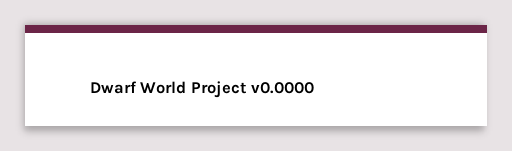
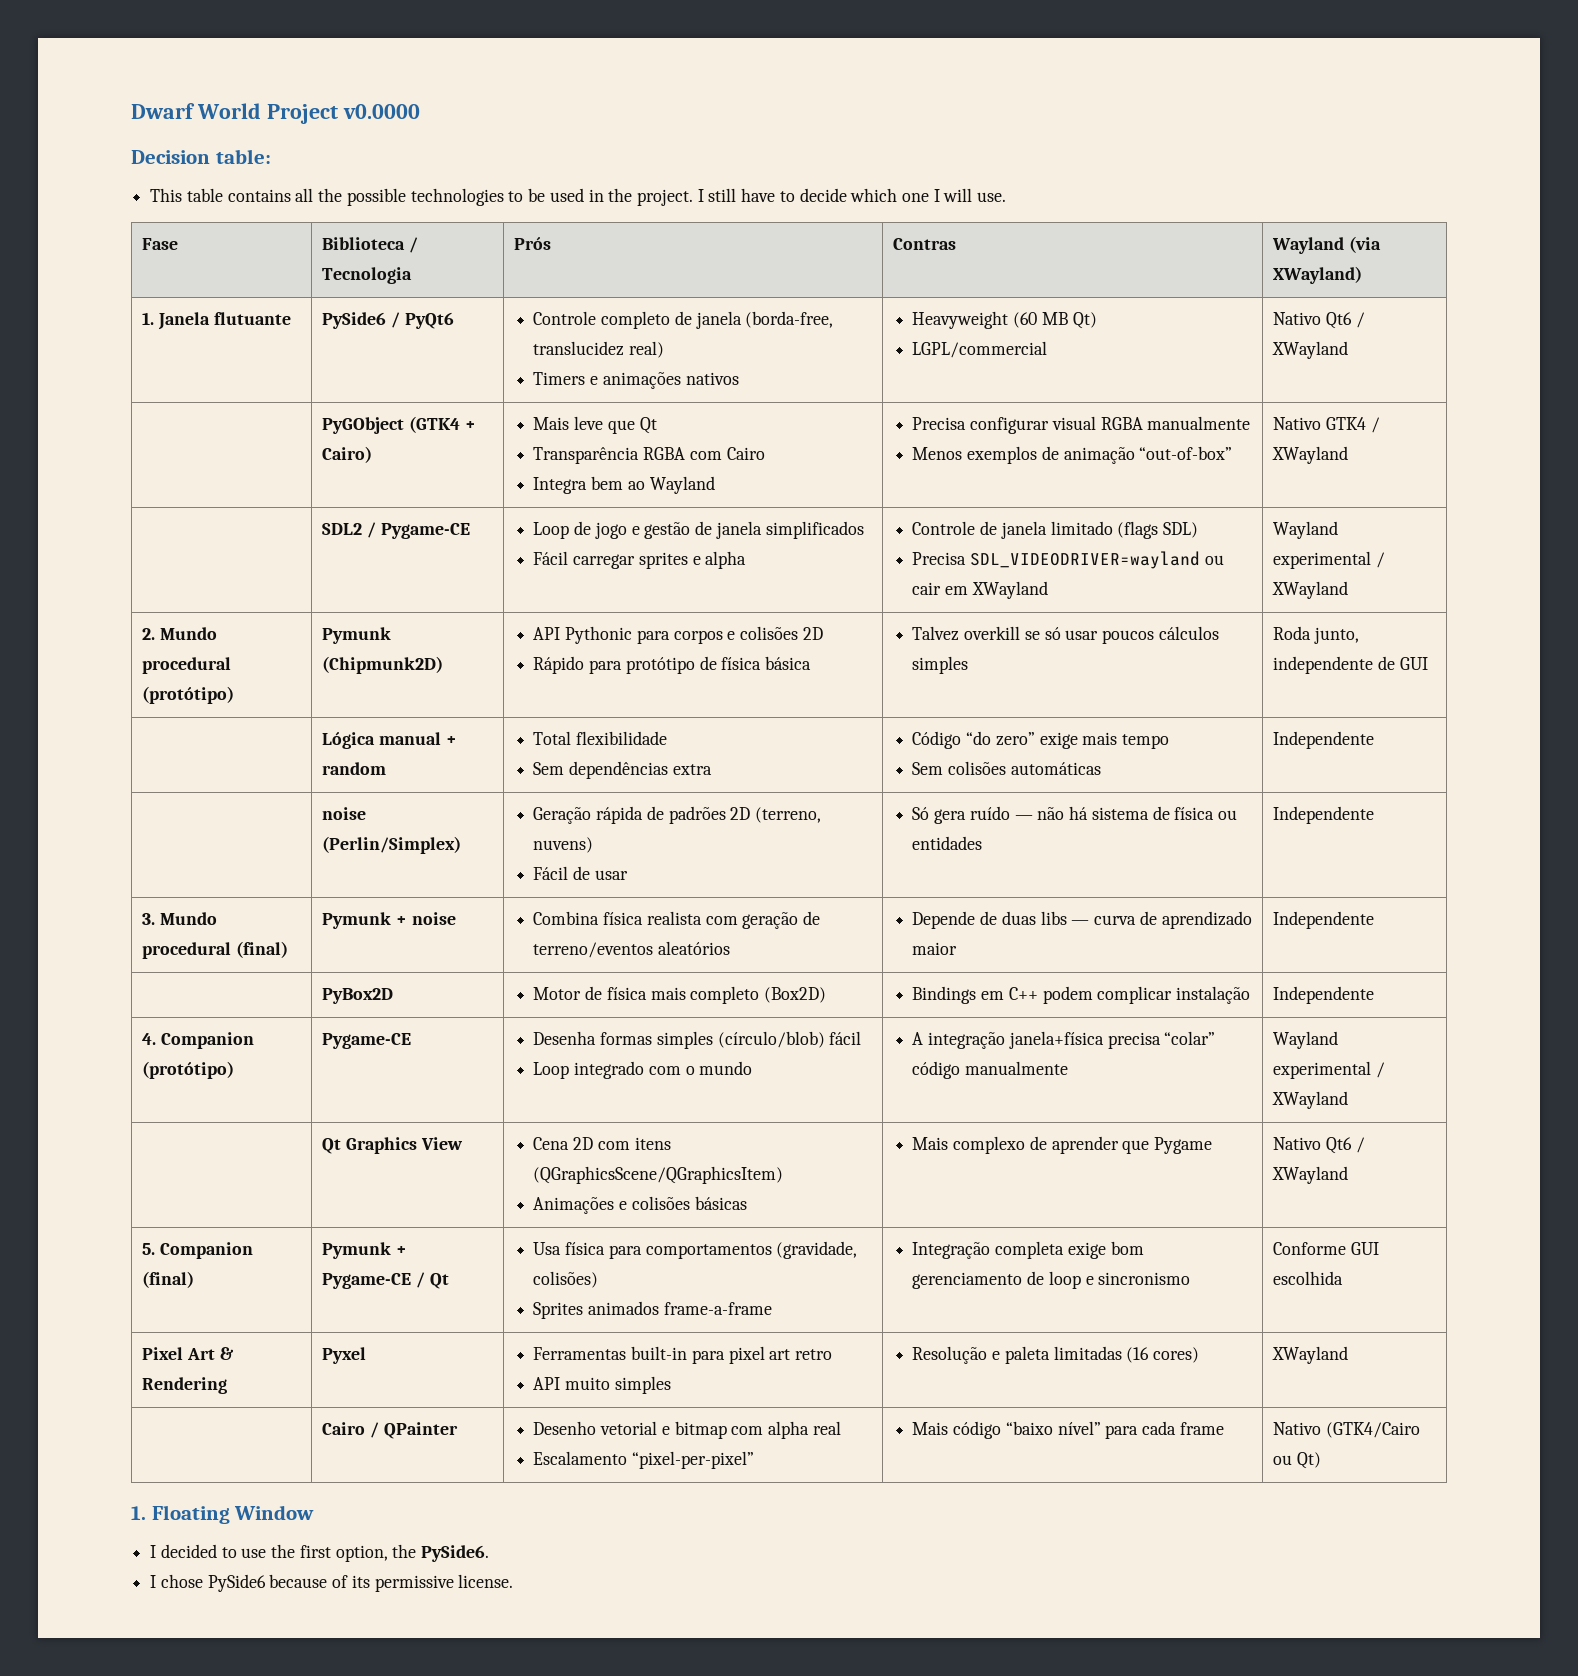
+ Decision table:
+ This table contains all the possible technologies to be used in the project. I still have to decide which one I will use.
+ Fase | Biblioteca / Tecnologia | Prós | Contras | Wayland (via XWayland)
+ 1. Janela flutuante | PySide6 / PyQt6 | Controle completo de janela (borda-free, translucidez real)
+ Timers e animações nativos | Heavyweight (60 MB Qt)
+ LGPL/commercial | Nativo Qt6 / XWayland
+ | PyGObject (GTK4 + Cairo) | Mais leve que Qt
+ Transparência RGBA com Cairo
+ Integra bem ao Wayland | Precisa configurar visual RGBA manualmente
+ Menos exemplos de animação “out-of-box” | Nativo GTK4 / XWayland
+ | SDL2 / Pygame-CE | Loop de jogo e gestão de janela simplificados
+ Fácil carregar sprites e alpha | Controle de janela limitado (flags SDL)
+ Precisa SDL_VIDEODRIVER=wayland ou cair em XWayland | Wayland experimental / XWayland
+ 2. Mundo procedural (protótipo) | Pymunk (Chipmunk2D) | API Pythonic para corpos e colisões 2D
+ Rápido para protótipo de física básica | Talvez overkill se só usar poucos cálculos simples | Roda junto, independente de GUI
+ | Lógica manual + random | Total flexibilidade
+ Sem dependências extra | Código “do zero” exige mais tempo
+ Sem colisões automáticas | Independente
+ | noise (Perlin/Simplex) | Geração rápida de padrões 2D (terreno, nuvens)
+ Fácil de usar | Só gera ruído — não há sistema de física ou entidades | Independente
+ 3. Mundo procedural (final) | Pymunk + noise | Combina física realista com geração de terreno/eventos aleatórios | Depende de duas libs — curva de aprendizado maior | Independente
+ | PyBox2D | Motor de física mais completo (Box2D) | Bindings em C++ podem complicar instalação | Independente
+ 4. Companion (protótipo) | Pygame-CE | Desenha formas simples (círculo/blob) fácil
+ Loop integrado com o mundo | A integração janela+física precisa “colar” código manualmente | Wayland experimental / XWayland
+ | Qt Graphics View | Cena 2D com itens (QGraphicsScene/QGraphicsItem)
+ Animações e colisões básicas | Mais complexo de aprender que Pygame | Nativo Qt6 / XWayland
+ 5. Companion (final) | Pymunk + Pygame-CE / Qt | Usa física para comportamentos (gravidade, colisões)
+ Sprites animados frame-a-frame | Integração completa exige bom gerenciamento de loop e sincronismo | Conforme GUI escolhida
+ Pixel Art & Rendering | Pyxel | Ferramentas built-in para pixel art retro
+ API muito simples | Resolução e paleta limitadas (16 cores) | XWayland
+ | Cairo / QPainter | Desenho vetorial e bitmap com alpha real
+ Escalamento “pixel-per-pixel” | Mais código “baixo nível” para cada frame | Nativo (GTK4/Cairo ou Qt)
+ 1. Floating Window
+ I decided to use the first option, the PySide6.
+ I chose PySide6 because of its permissive license.

